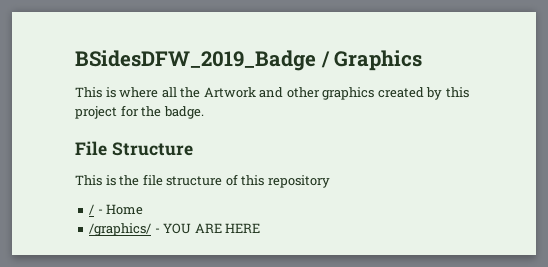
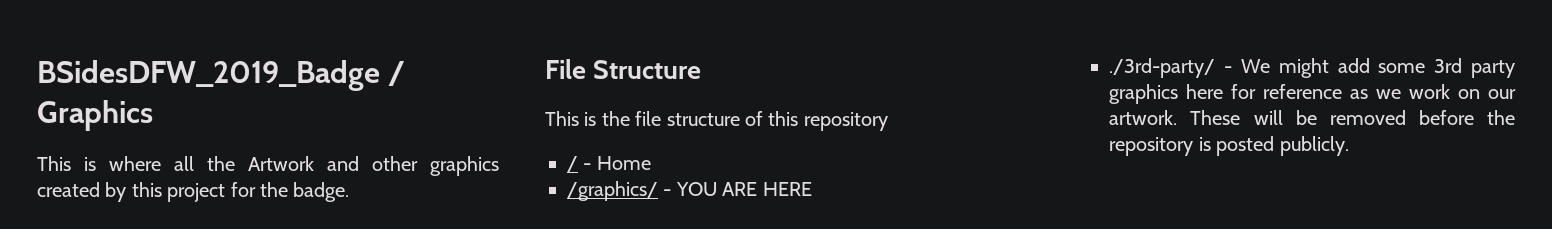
+ ./3rd-party/ - We might add some 3rd party graphics here for reference as we work on our artwork. These will be removed before the repository is posted publicly.

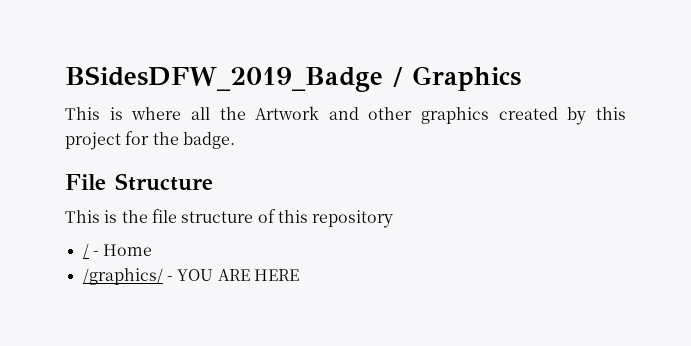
- ./3rd-party/ - We might add some 3rd party graphics here for reference as we work on our artwork. These will be removed before the repository is posted publicly.

